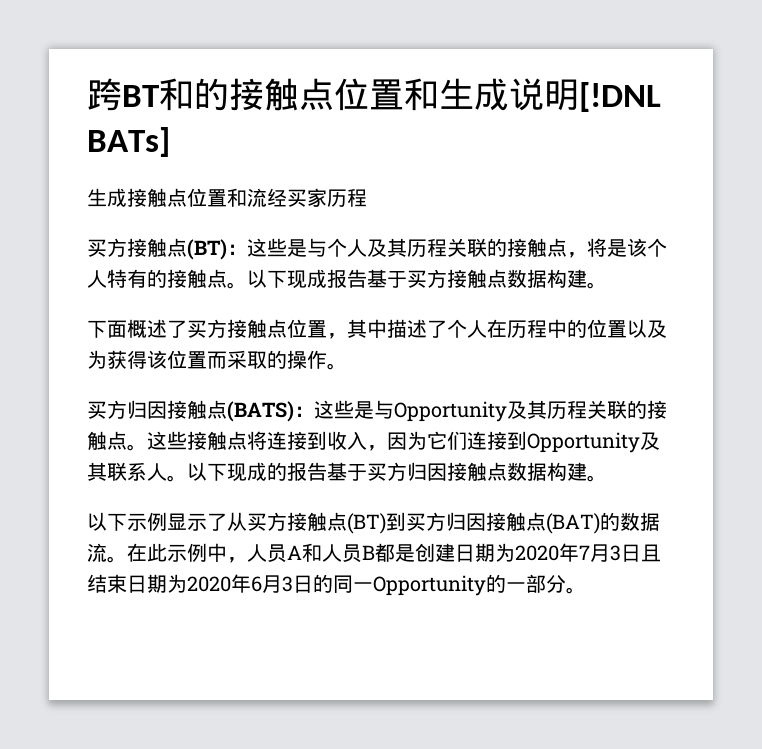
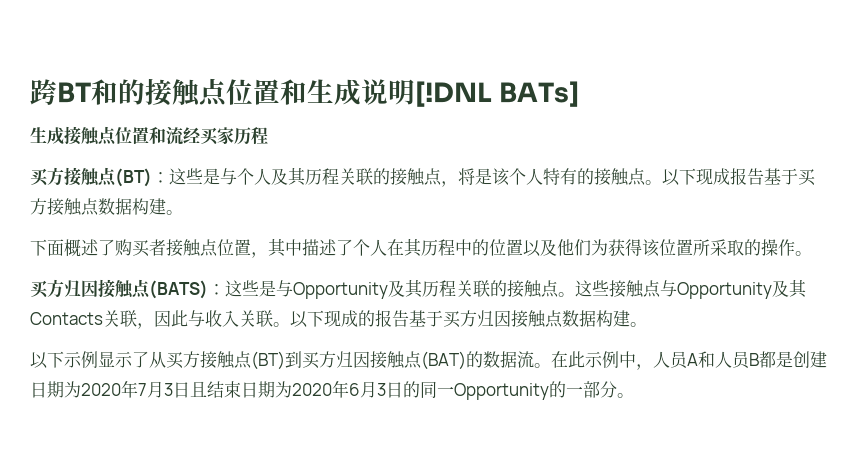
- 下面概述了买方接触点位置，其中描述了个人在历程中的位置以及为获得该位置而采取的操作。
+ 下面概述了购买者接触点位置，其中描述了个人在其历程中的位置以及他们为获得该位置所采取的操作。
- 这些接触点将连接到收入，因为它们连接到Opportunity及其联系人。
+ 这些接触点与Opportunity及其Contacts关联，因此与收入关联。

